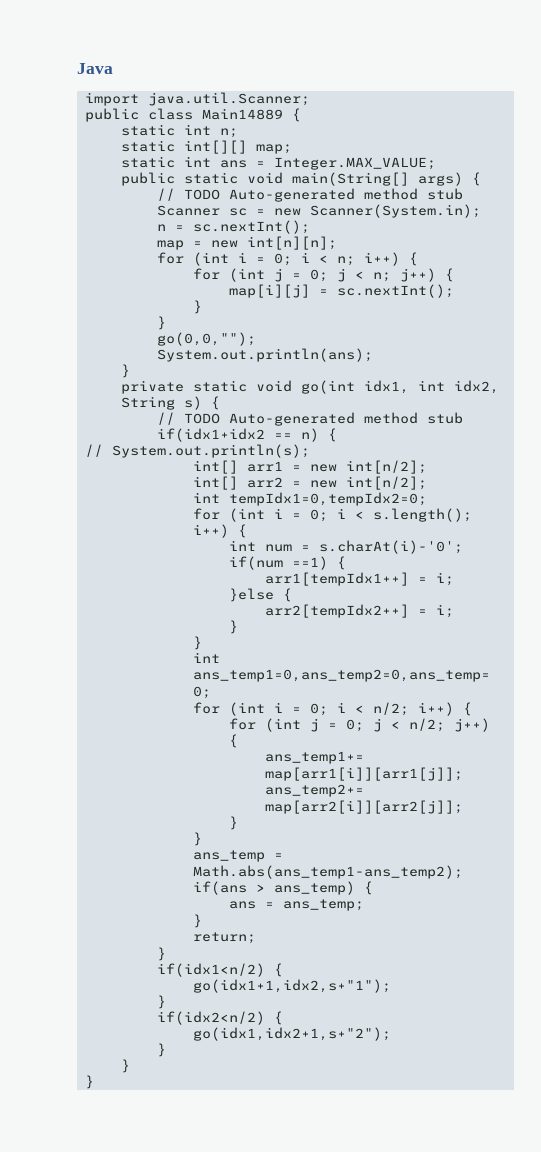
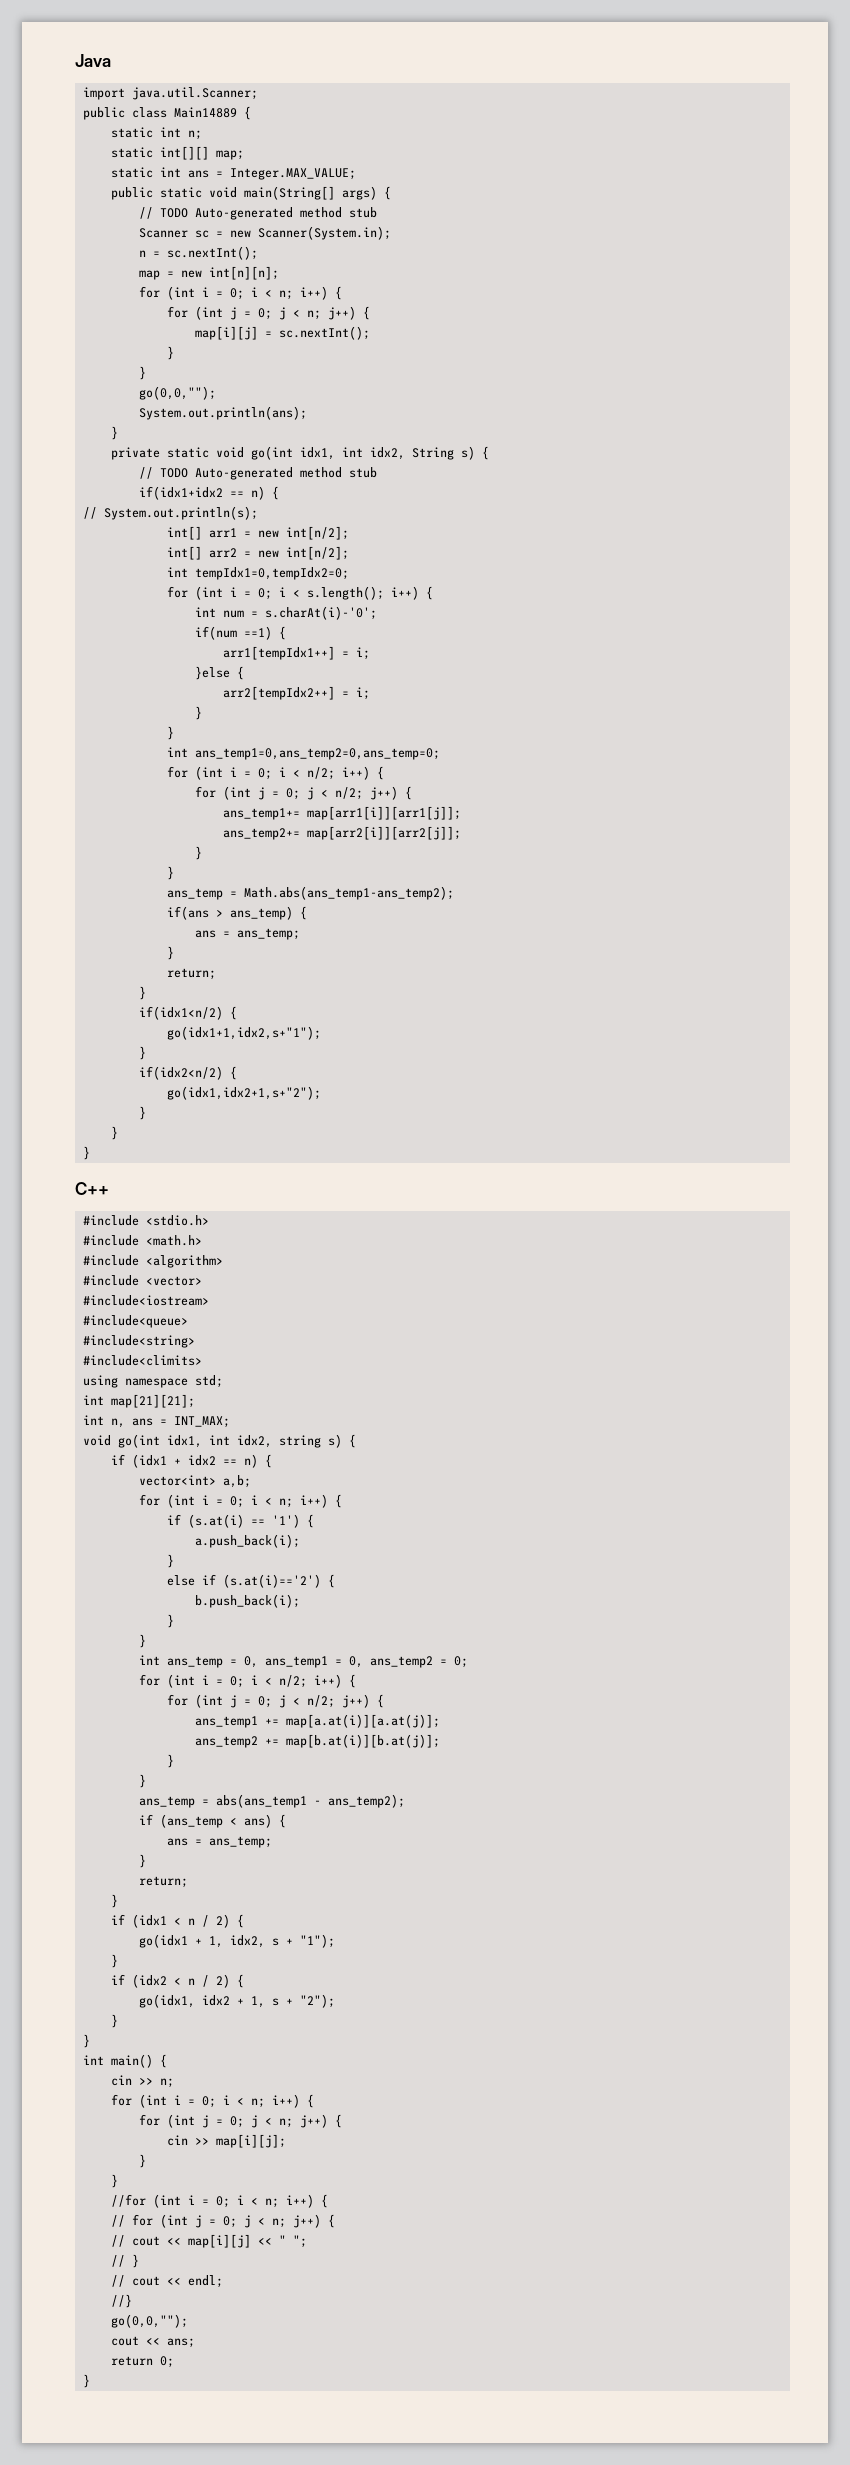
+ C++
+ #include <stdio.h>
+ #include <math.h>
+ #include <algorithm>
+ #include <vector>
+ #include<iostream>
+ #include<queue>
+ #include<string>
+ #include<climits>
+ using namespace std;
+ int map[21][21];
+ int n, ans = INT_MAX;
+ void go(int idx1, int idx2, string s) {
+ if (idx1 + idx2 == n) {
+ vector<int> a,b;
+ for (int i = 0; i < n; i++) {
+ if (s.at(i) == '1') {
+ a.push_back(i);
+ }
+ else if (s.at(i)=='2') {
+ b.push_back(i);
+ }
+ }
+ int ans_temp = 0, ans_temp1 = 0, ans_temp2 = 0;
+ for (int i = 0; i < n/2; i++) {
+ for (int j = 0; j < n/2; j++) {
+ ans_temp1 += map[a.at(i)][a.at(j)];
+ ans_temp2 += map[b.at(i)][b.at(j)];
+ }
+ }
+ ans_temp = abs(ans_temp1 - ans_temp2);
+ if (ans_temp < ans) {
+ ans = ans_temp;
+ }
+ return;
+ }
+ if (idx1 < n / 2) {
+ go(idx1 + 1, idx2, s + "1");
+ }
+ if (idx2 < n / 2) {
+ go(idx1, idx2 + 1, s + "2");
+ }
+ }
+ int main() {
+ cin >> n;
+ for (int i = 0; i < n; i++) {
+ for (int j = 0; j < n; j++) {
+ cin >> map[i][j];
+ }
+ }
+ //for (int i = 0; i < n; i++) {
+ // for (int j = 0; j < n; j++) {
+ // cout << map[i][j] << " ";
+ // }
+ // cout << endl;
+ //}
+ go(0,0,"");
+ cout << ans;
+ return 0;
+ }

